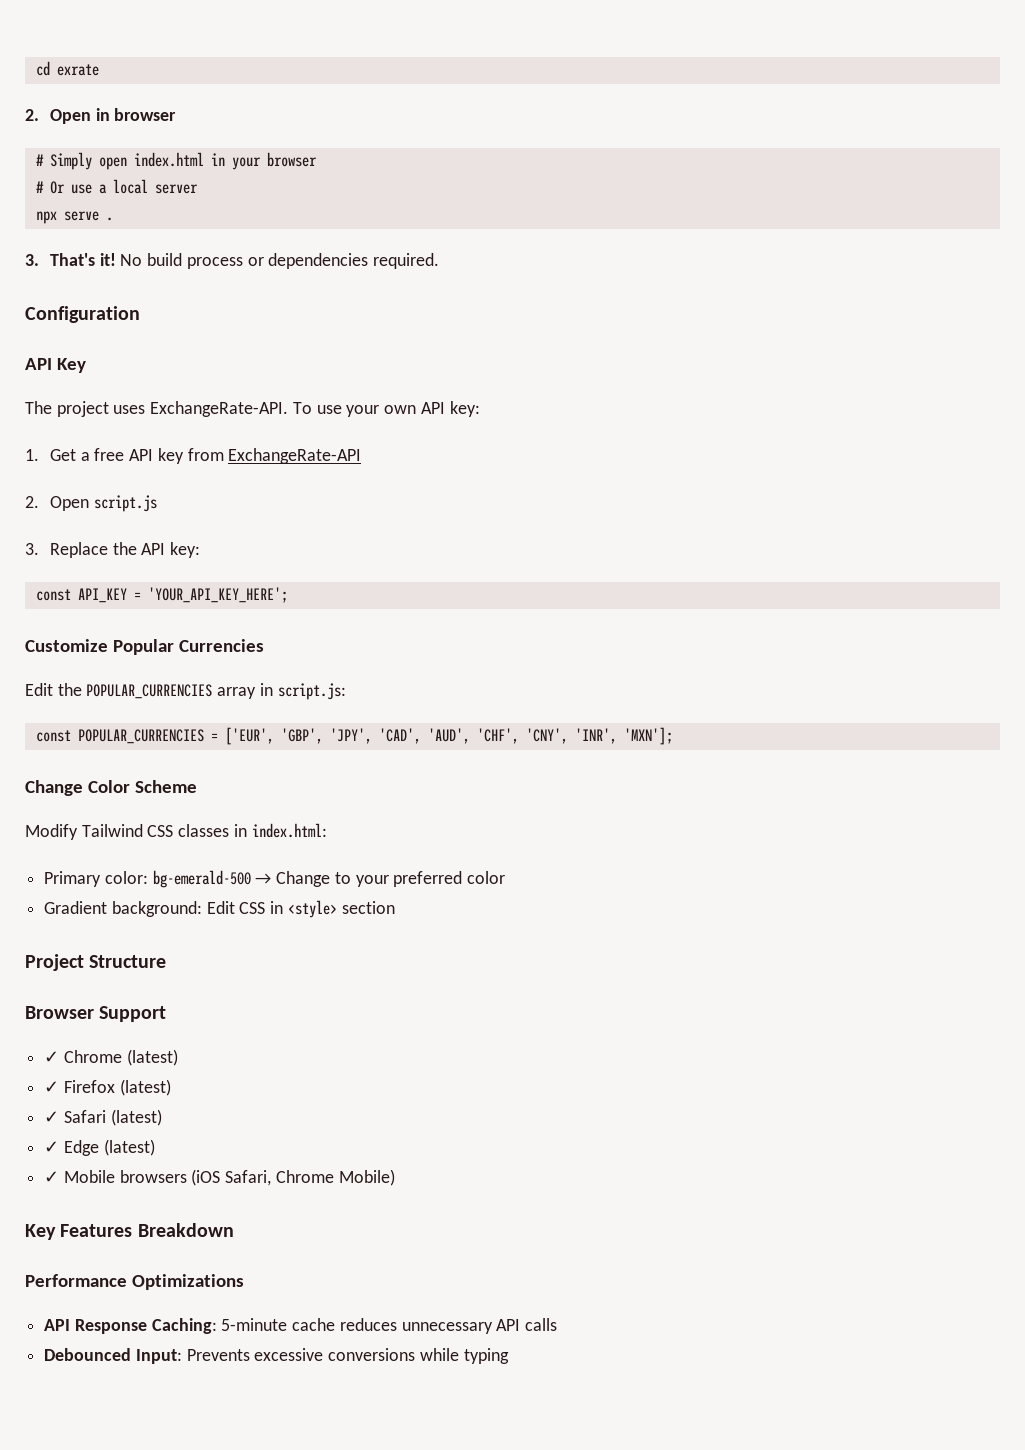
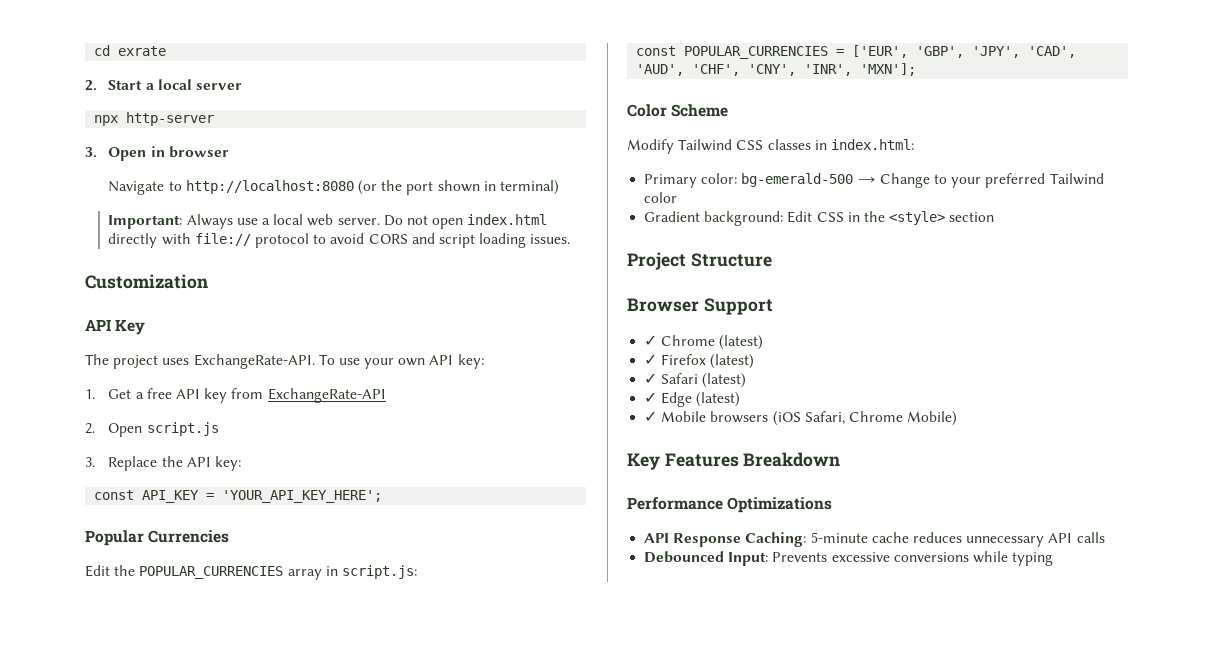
- 2. Open in browser
- # Simply open index.html in your browser
- # Or use a local server
- npx serve .
- 3. That's it! No build process or dependencies required.
- Configuration
+ 2. Start a local server
+ npx http-server
+ 3. Open in browser
+ Navigate to http://localhost:8080 (or the port shown in terminal)
+ Important: Always use a local web server. Do not open index.html directly with file:// protocol to avoid CORS and script loading issues.
+ Customization
- Customize Popular Currencies
+ Popular Currencies
- Change Color Scheme
+ Color Scheme
- Primary color: bg-emerald-500 → Change to your preferred color
+ Primary color: bg-emerald-500 → Change to your preferred Tailwind color
- Gradient background: Edit CSS in <style> section
+ Gradient background: Edit CSS in the <style> section

